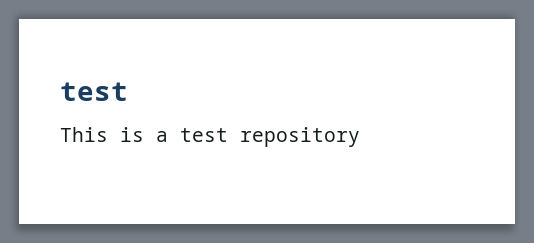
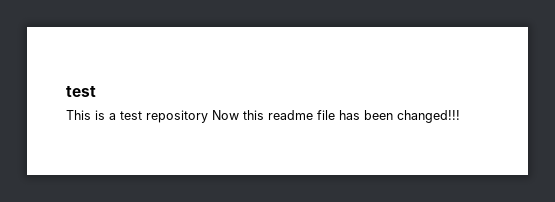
- This is a test repository
+ This is a test repository Now this readme file has been changed!!!

